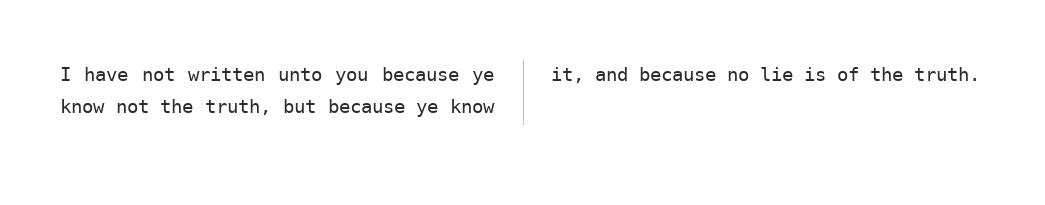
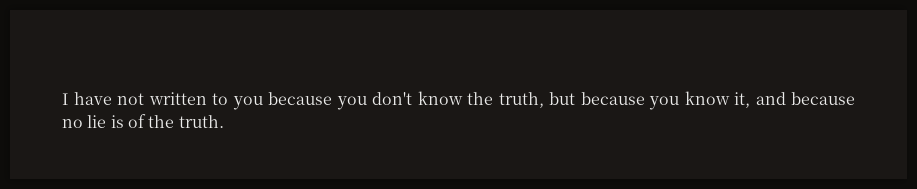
- I have not written unto you because ye know not the truth, but because ye know it, and because no lie is of the truth.
+ I have not written to you because you don't know the truth, but because you know it, and because no lie is of the truth.

